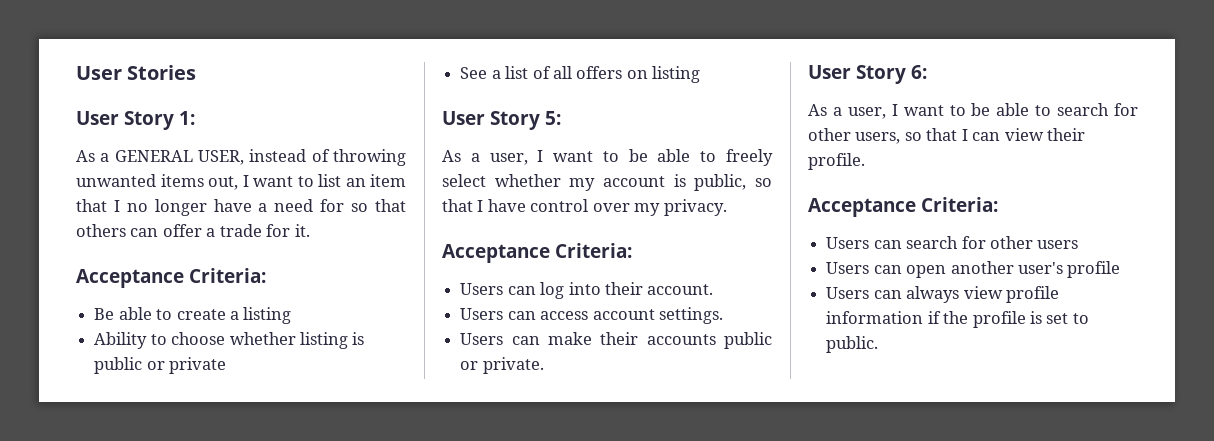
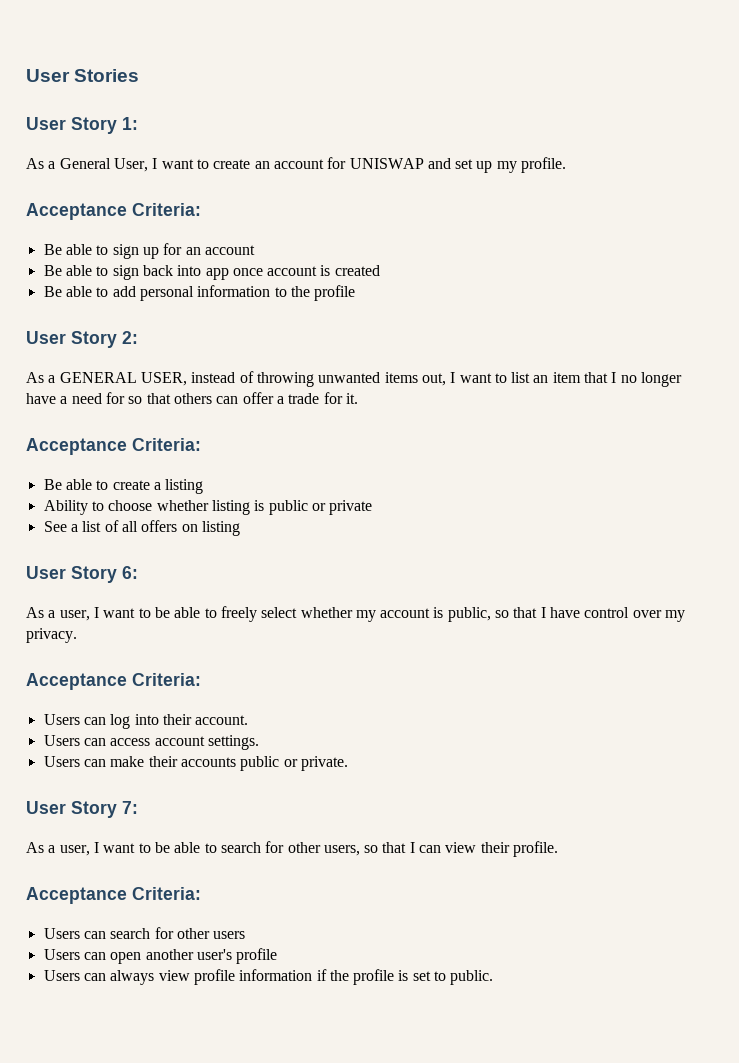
+ As a General User, I want to create an account for UNISWAP and set up my profile.
+ Acceptance Criteria:
+ Be able to sign up for an account
+ Be able to sign back into app once account is created
+ Be able to add personal information to the profile
+ User Story 2:
- User Story 5:
+ User Story 6:
- User Story 6:
+ User Story 7:

